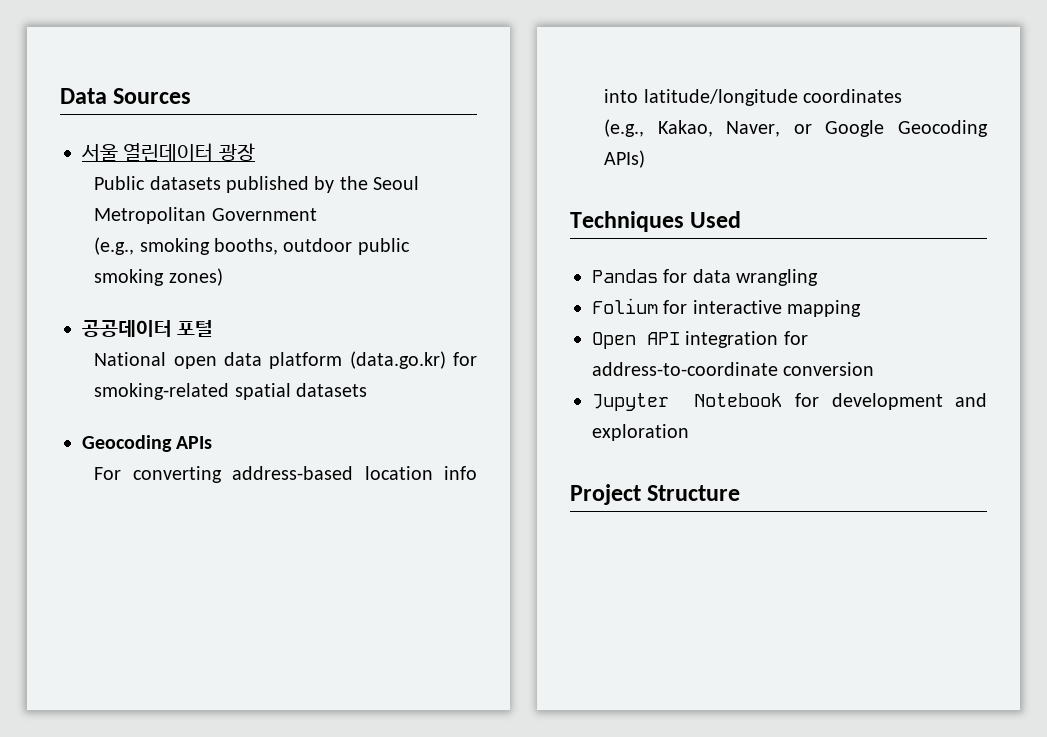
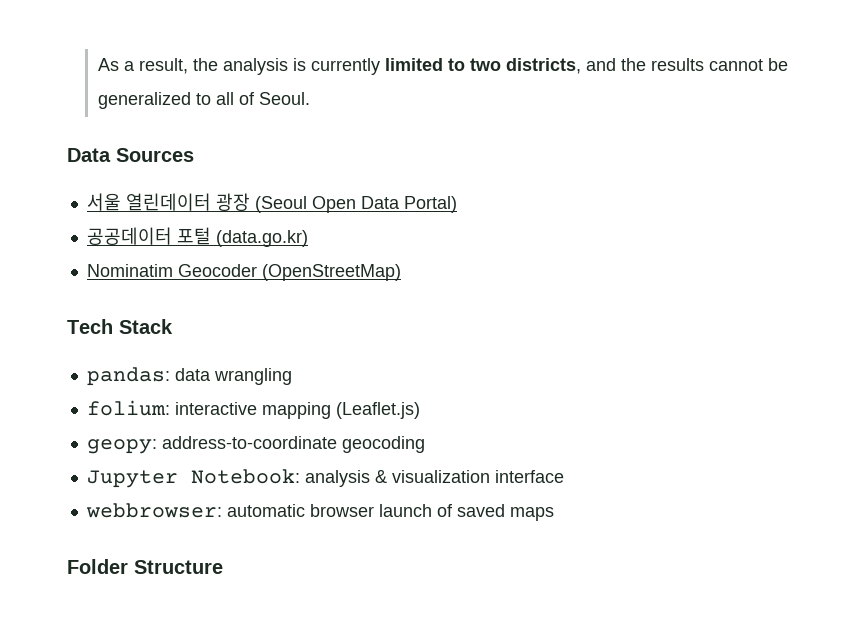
+ As a result, the analysis is currently limited to two districts, and the results cannot be generalized to all of Seoul.
- 서울 열린데이터 광장
- Public datasets published by the Seoul Metropolitan Government
- (e.g., smoking booths, outdoor public smoking zones)
- 공공데이터 포털
- National open data platform (data.go.kr) for smoking-related spatial datasets
- Geocoding APIs
- For converting address-based location info into latitude/longitude coordinates
- (e.g., Kakao, Naver, or Google Geocoding APIs)
- Techniques Used
- Pandas for data wrangling
+ 서울 열린데이터 광장 (Seoul Open Data Portal)
+ 공공데이터 포털 (data.go.kr)
+ Nominatim Geocoder (OpenStreetMap)
+ Tech Stack
+ pandas: data wrangling
- Folium for interactive mapping
- Open API integration for address-to-coordinate conversion
- Jupyter Notebook for development and exploration
- Project Structure
+ folium: interactive mapping (Leaflet.js)
+ geopy: address-to-coordinate geocoding
+ Jupyter Notebook: analysis & visualization interface
+ webbrowser: automatic browser launch of saved maps
+ Folder Structure

